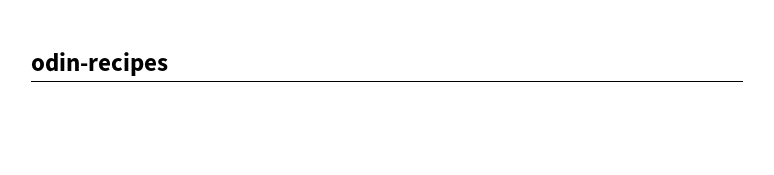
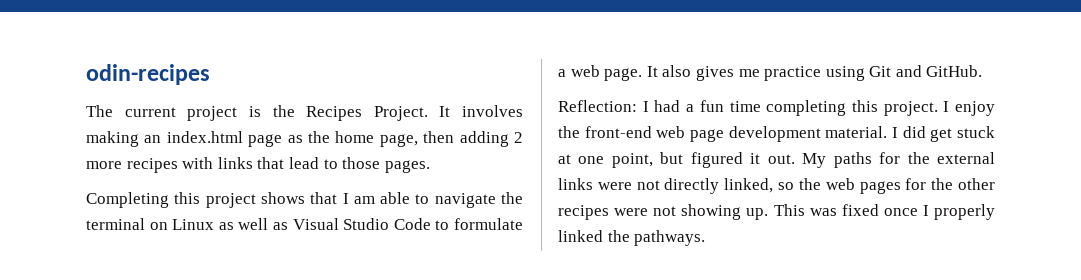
+ The current project is the Recipes Project. It involves making an index.html page as the home page, then adding 2 more recipes with links that lead to those pages.
+ Completing this project shows that I am able to navigate the terminal on Linux as well as Visual Studio Code to formulate a web page. It also gives me practice using Git and GitHub.
+ Reflection: I had a fun time completing this project. I enjoy the front-end web page development material. I did get stuck at one point, but figured it out. My paths for the external links were not directly linked, so the web pages for the other recipes were not showing up. This was fixed once I properly linked the pathways.

